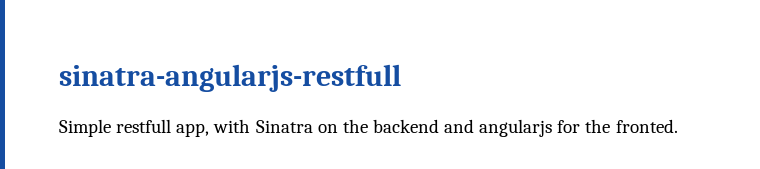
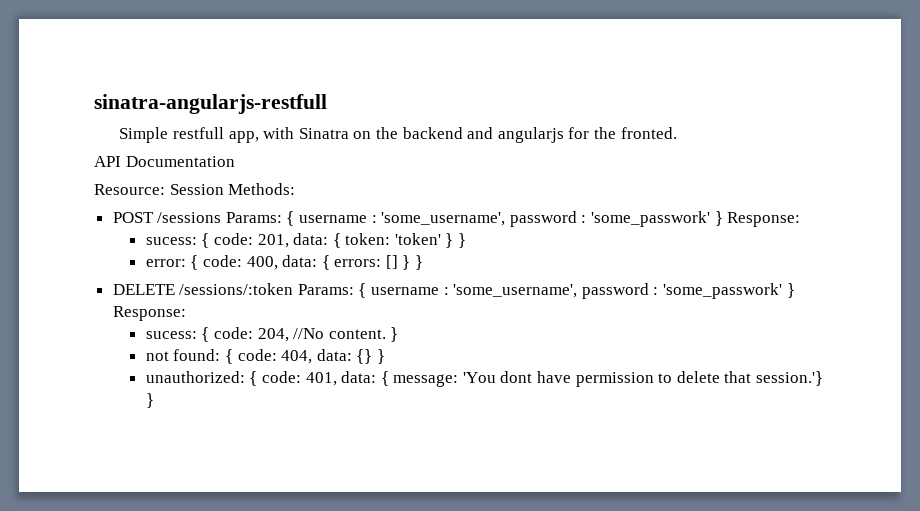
+ API Documentation
+ Resource: Session Methods:
+ POST /sessions Params: { username : 'some_username', password : 'some_passwork' } Response:
+ sucess: { code: 201, data: { token: 'token' } }
+ error: { code: 400, data: { errors: [] } }
+ DELETE /sessions/:token Params: { username : 'some_username', password : 'some_passwork' } Response:
+ sucess: { code: 204, //No content. }
+ not found: { code: 404, data: {} }
+ unauthorized: { code: 401, data: { message: 'You dont have permission to delete that session.'} }

